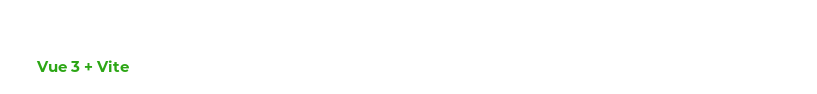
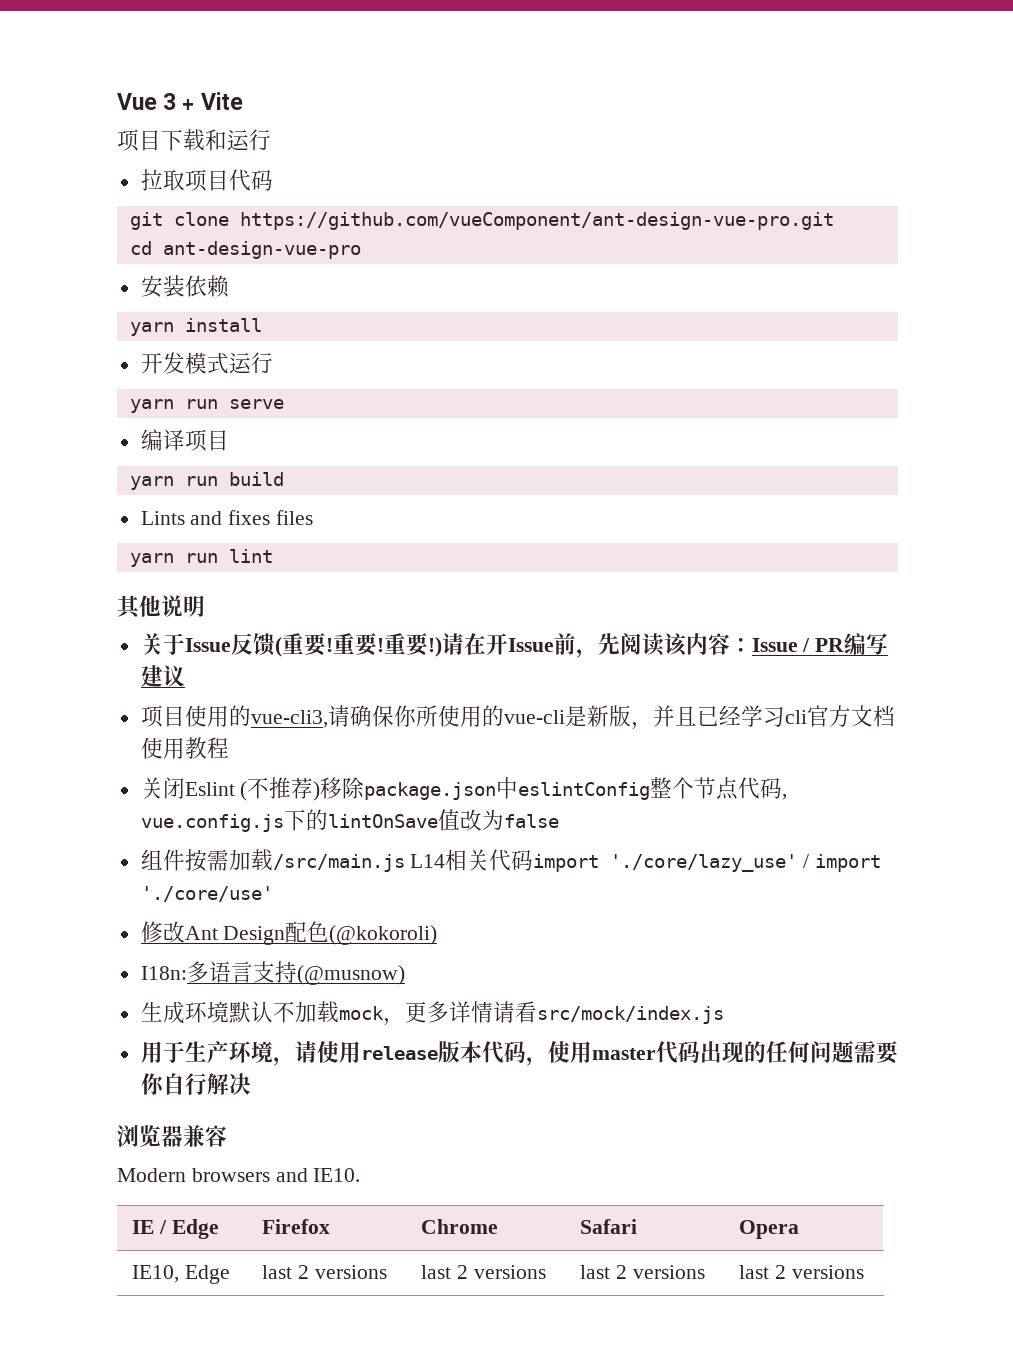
+ 项目下载和运行
+ 拉取项目代码
+ git clone https://github.com/vueComponent/ant-design-vue-pro.git
+ cd ant-design-vue-pro
+ 安装依赖
+ yarn install
+ 开发模式运行
+ yarn run serve
+ 编译项目
+ yarn run build
+ Lints and fixes files
+ yarn run lint
+ 其他说明
+ 关于Issue反馈(重要!重要!重要!)请在开Issue前，先阅读该内容：Issue / PR编写建议
+ 项目使用的vue-cli3,请确保你所使用的vue-cli是新版，并且已经学习cli官方文档使用教程
+ 关闭Eslint (不推荐)移除package.json中eslintConfig整个节点代码, vue.config.js下的lintOnSave值改为false
+ 组件按需加载/src/main.js L14相关代码import './core/lazy_use' / import './core/use'
+ 修改Ant Design配色(@kokoroli)
+ I18n:多语言支持(@musnow)
+ 生成环境默认不加载mock，更多详情请看src/mock/index.js
+ 用于生产环境，请使用release版本代码，使用master代码出现的任何问题需要你自行解决
+ 浏览器兼容
+ Modern browsers and IE10.
+ IE / Edge | Firefox | Chrome | Safari | Opera
+ IE10, Edge | last 2 versions | last 2 versions | last 2 versions | last 2 versions

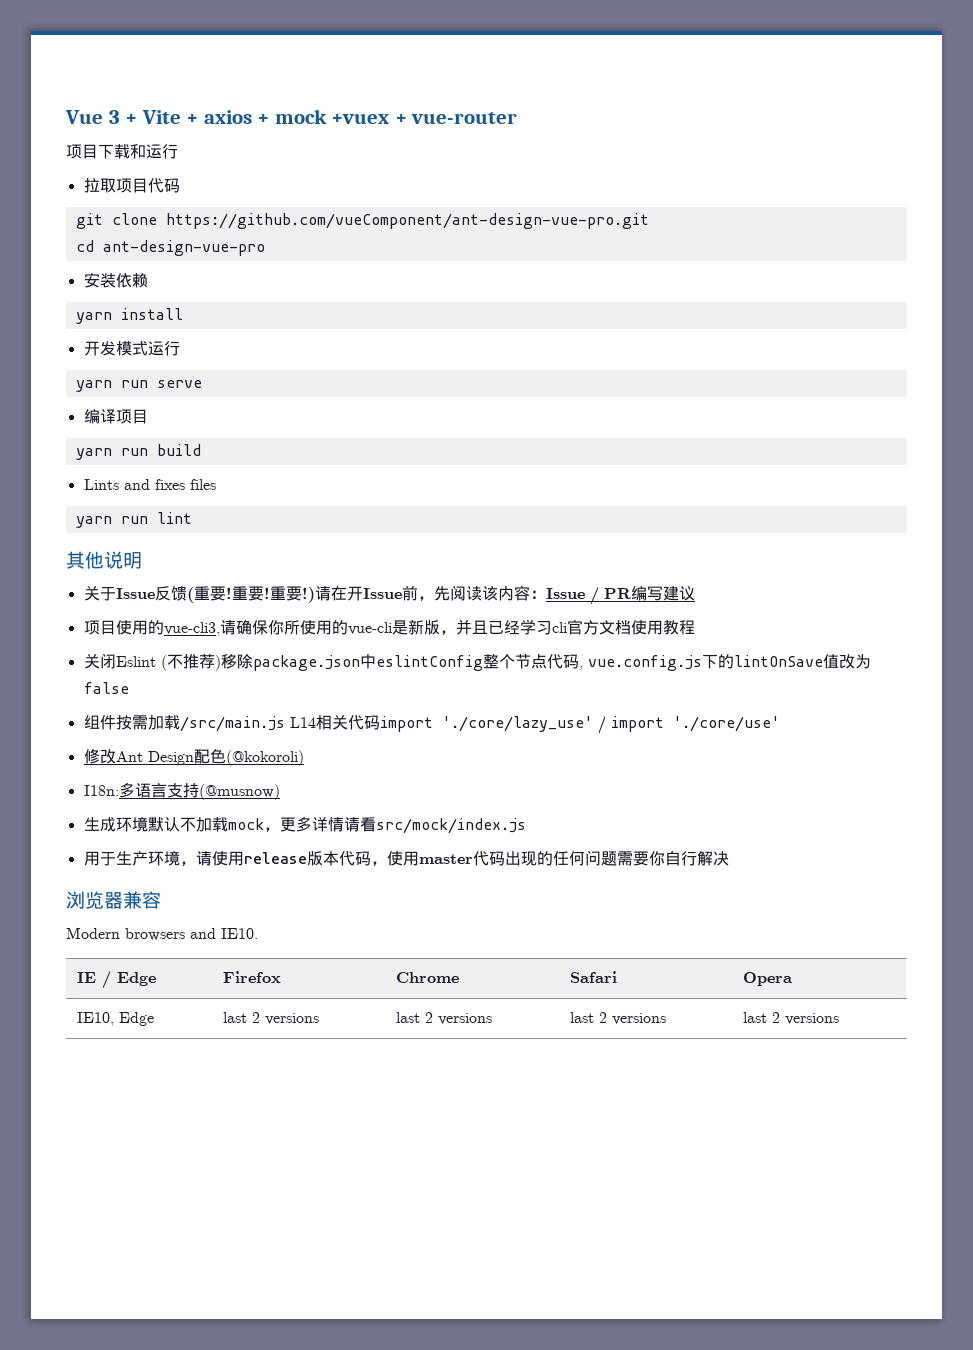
- Vue 3 + Vite
+ Vue 3 + Vite + axios + mock +vuex + vue-router

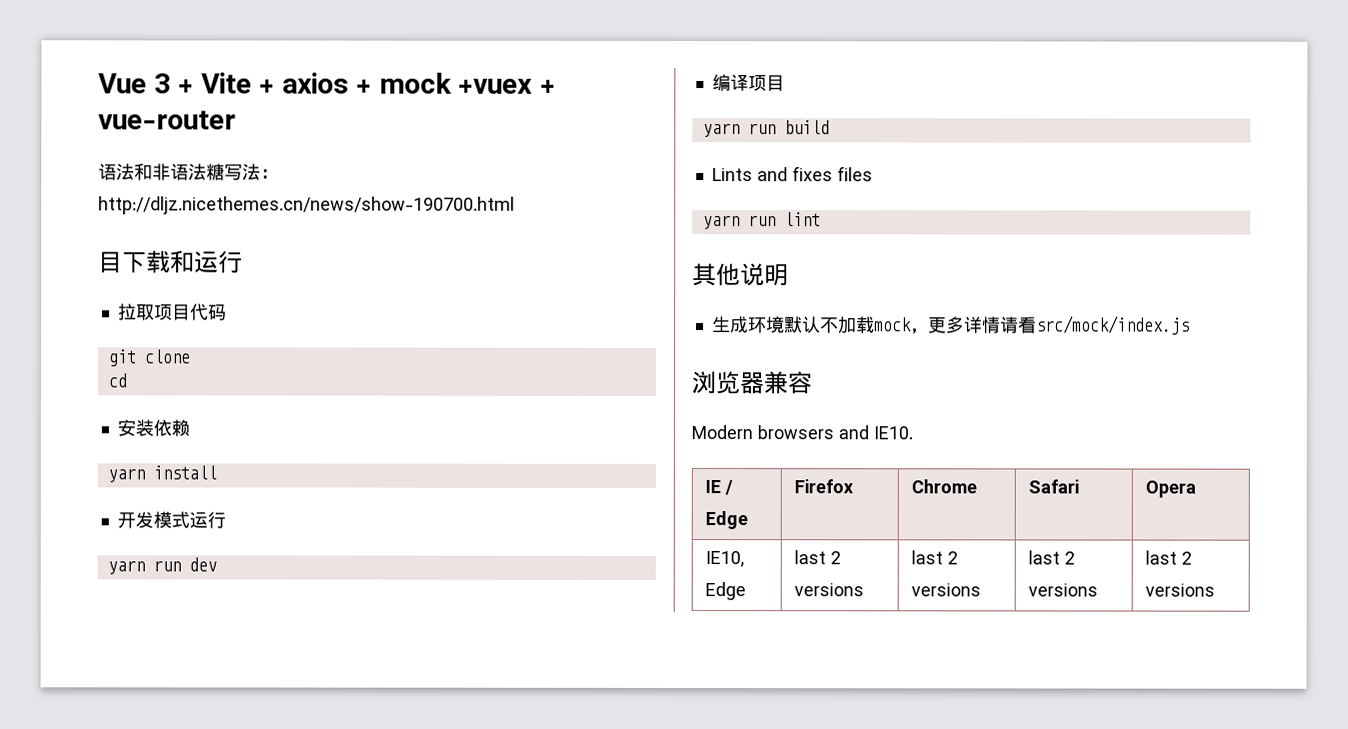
- 项目下载和运行
+ 语法和非语法糖写法：http://dljz.nicethemes.cn/news/show-190700.html
+ 目下载和运行
- git clone https://github.com/vueComponent/ant-design-vue-pro.git
+ git clone
- cd ant-design-vue-pro
+ cd
- yarn run serve
+ yarn run dev
- 关于Issue反馈(重要!重要!重要!)请在开Issue前，先阅读该内容：Issue / PR编写建议
- 项目使用的vue-cli3,请确保你所使用的vue-cli是新版，并且已经学习cli官方文档使用教程
- 关闭Eslint (不推荐)移除package.json中eslintConfig整个节点代码, vue.config.js下的lintOnSave值改为false
- 组件按需加载/src/main.js L14相关代码import './core/lazy_use' / import './core/use'
- 修改Ant Design配色(@kokoroli)
- I18n:多语言支持(@musnow)
- 用于生产环境，请使用release版本代码，使用master代码出现的任何问题需要你自行解决

